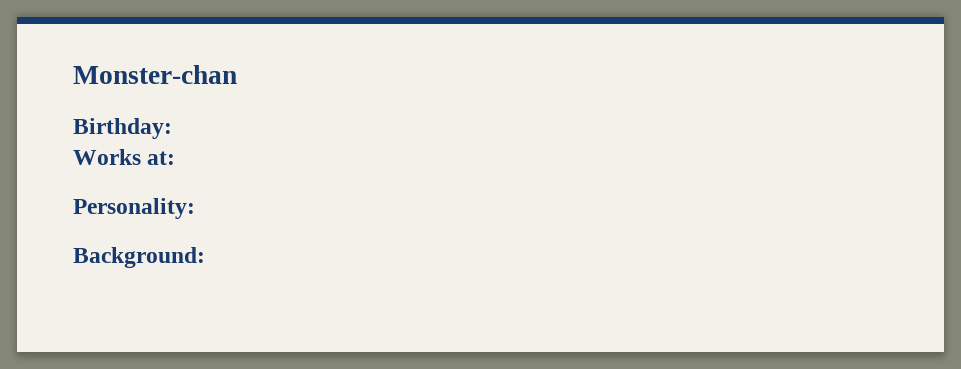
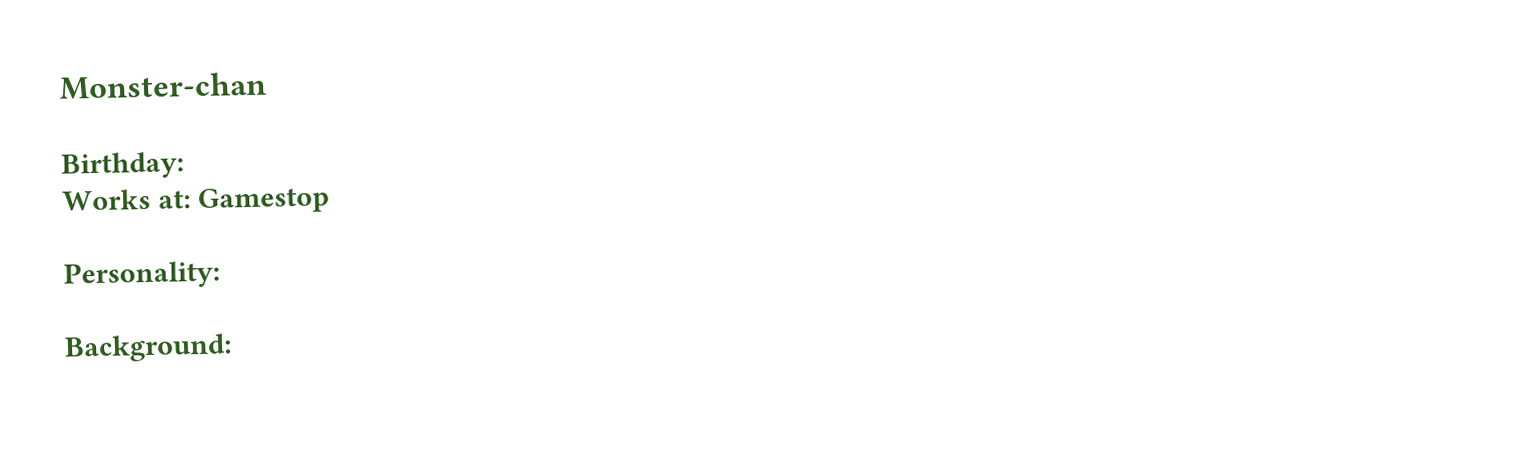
- Works at:
+ Works at: Gamestop

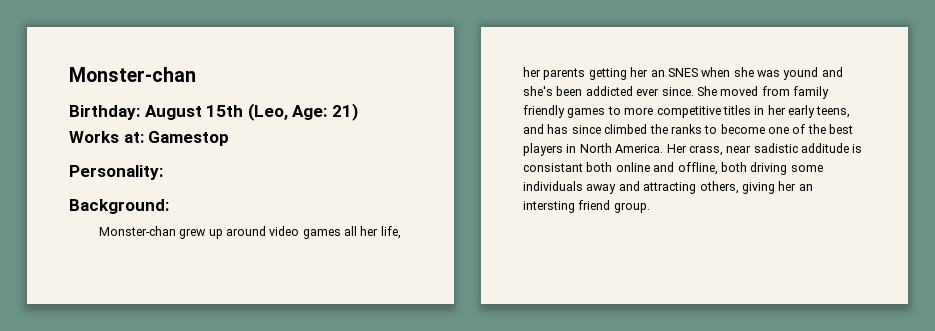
- Birthday:
+ Birthday: August 15th (Leo, Age: 21)
+ Monster-chan grew up around video games all her life, her parents getting her an SNES when she was yound and she's been addicted ever since. She moved from family friendly games to more competitive titles in her early teens, and has since climbed the ranks to become one of the best players in North America. Her crass, near sadistic additude is consistant both online and offline, both driving some individuals away and attracting others, giving her an intersting friend group.

